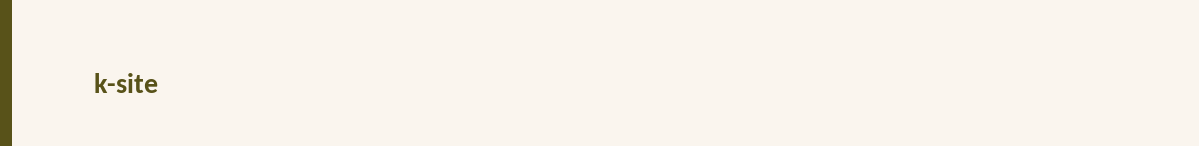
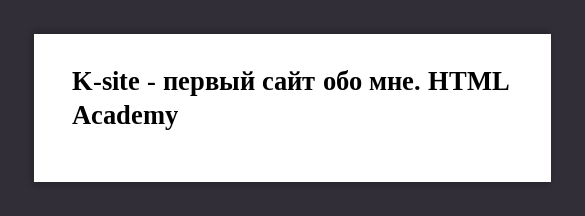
- k-site
+ K-site - первый сайт обо мне. HTML Academy

